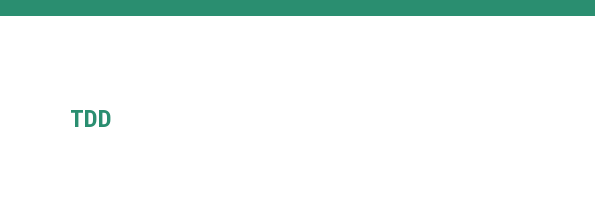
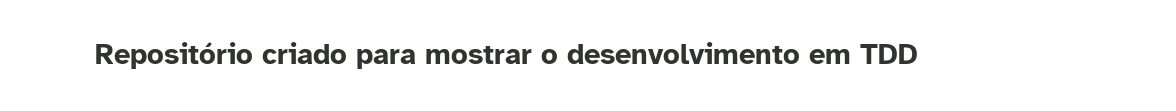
- TDD
+ Repositório criado para mostrar o desenvolvimento em TDD

